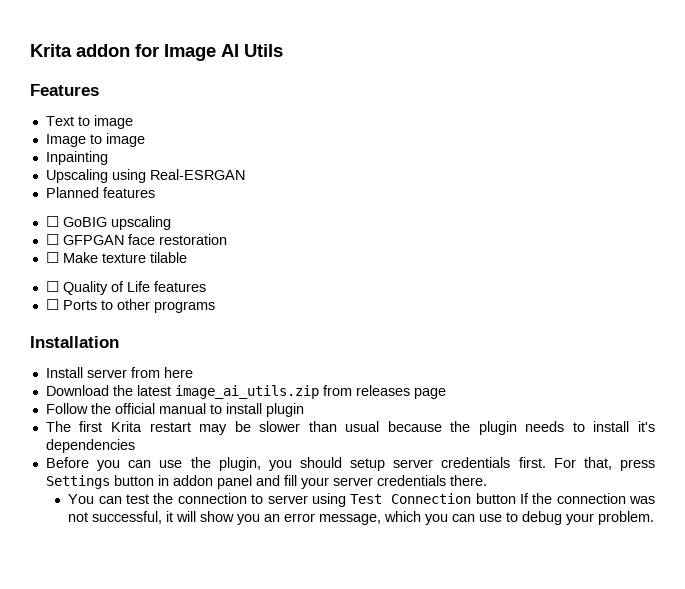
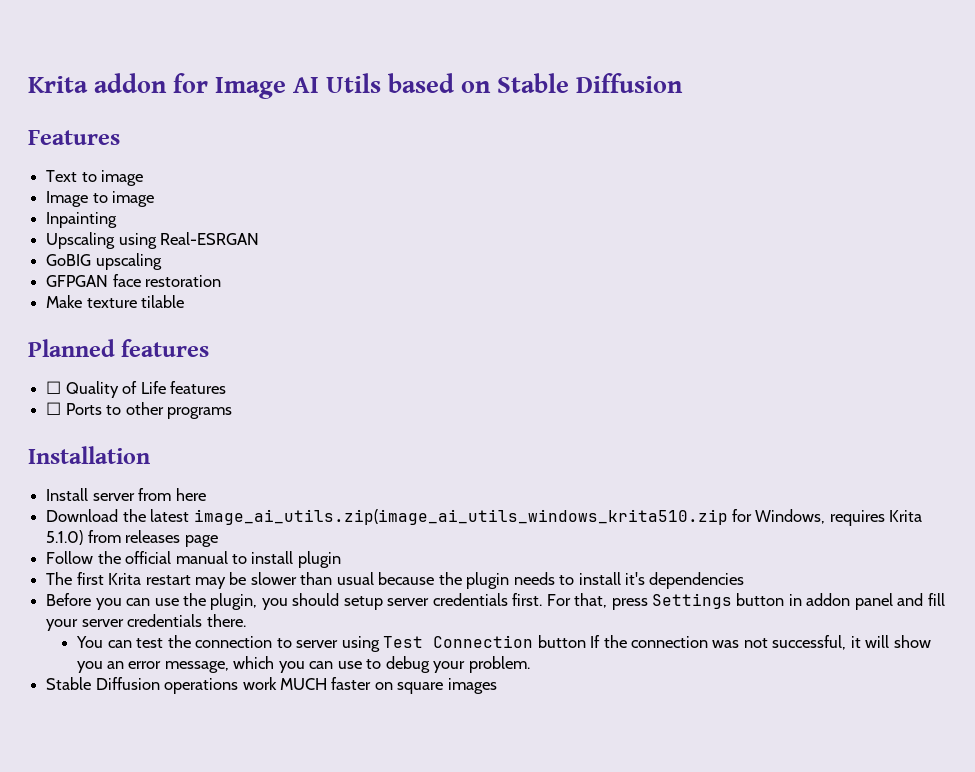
- Krita addon for Image AI Utils
+ Krita addon for Image AI Utils based on Stable Diffusion
- Planned features
- ☐ GoBIG upscaling
+ GoBIG upscaling
- ☐ GFPGAN face restoration
+ GFPGAN face restoration
- ☐ Make texture tilable
+ Make texture tilable
+ Planned features
- Download the latest image_ai_utils.zip from releases page
+ Download the latest image_ai_utils.zip(image_ai_utils_windows_krita510.zip for Windows, requires Krita 5.1.0) from releases page
+ Stable Diffusion operations work MUCH faster on square images

